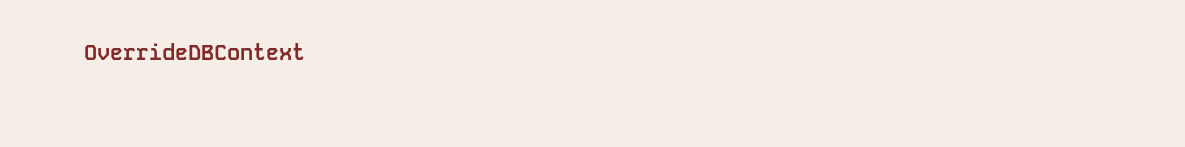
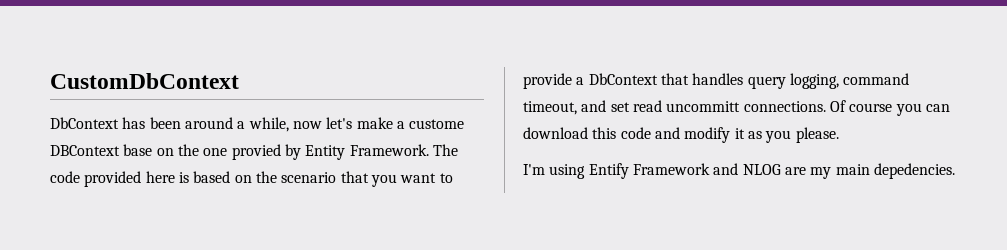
- OverrideDBContext
+ CustomDbContext
+ DbContext has been around a while, now let's make a custome DBContext base on the one provied by Entity Framework. The code provided here is based on the scenario that you want to provide a DbContext that handles query logging, command timeout, and set read uncommitt connections. Of course you can download this code and modify it as you please.
+ I'm using Entify Framework and NLOG are my main depedencies.

